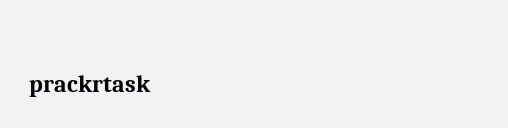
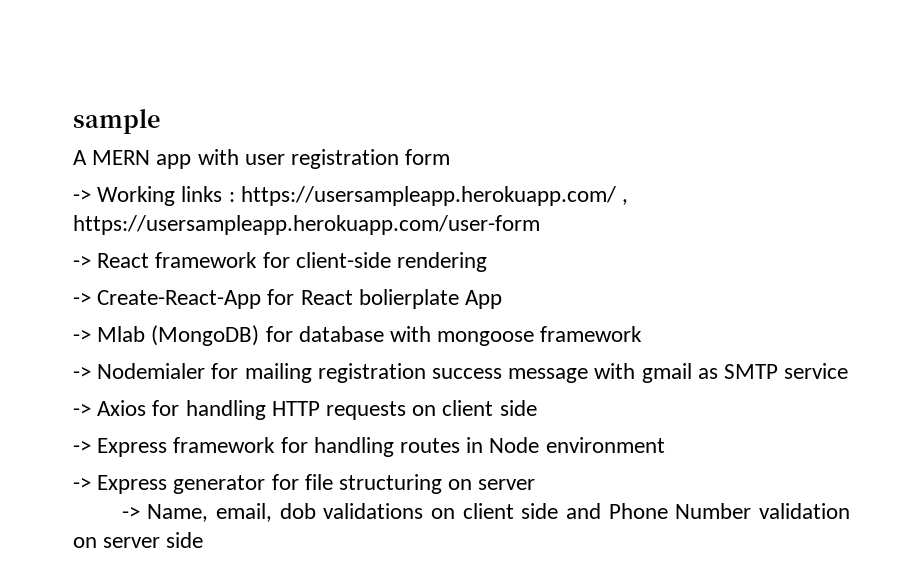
- prackrtask
+ sample
+ A MERN app with user registration form
+ -> Working links : https://usersampleapp.herokuapp.com/ , https://usersampleapp.herokuapp.com/user-form
+ -> React framework for client-side rendering
+ -> Create-React-App for React bolierplate App
+ -> Mlab (MongoDB) for database with mongoose framework
+ -> Nodemialer for mailing registration success message with gmail as SMTP service
+ -> Axios for handling HTTP requests on client side
+ -> Express framework for handling routes in Node environment
+ -> Express generator for file structuring on server
+ -> Name, email, dob validations on client side and Phone Number validation on server side

